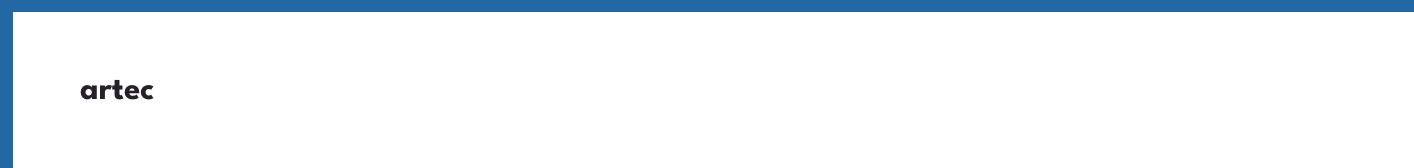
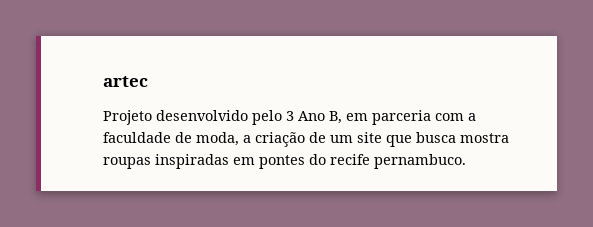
+ Projeto desenvolvido pelo 3 Ano B, em parceria com a faculdade de moda, a criação de um site que busca mostra roupas inspiradas em pontes do recife pernambuco.

